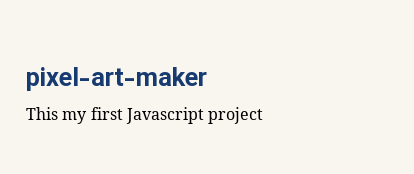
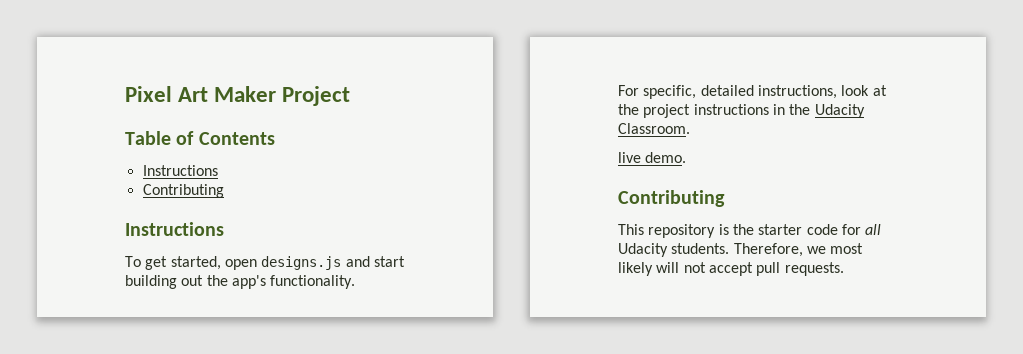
- pixel-art-maker
- This my first Javascript project
+ Pixel Art Maker Project
+ Table of Contents
+ Instructions
+ Contributing
+ Instructions
+ To get started, open designs.js and start building out the app's functionality.
+ For specific, detailed instructions, look at the project instructions in the Udacity Classroom.
+ live demo.
+ Contributing
+ This repository is the starter code for all Udacity students. Therefore, we most likely will not accept pull requests.

